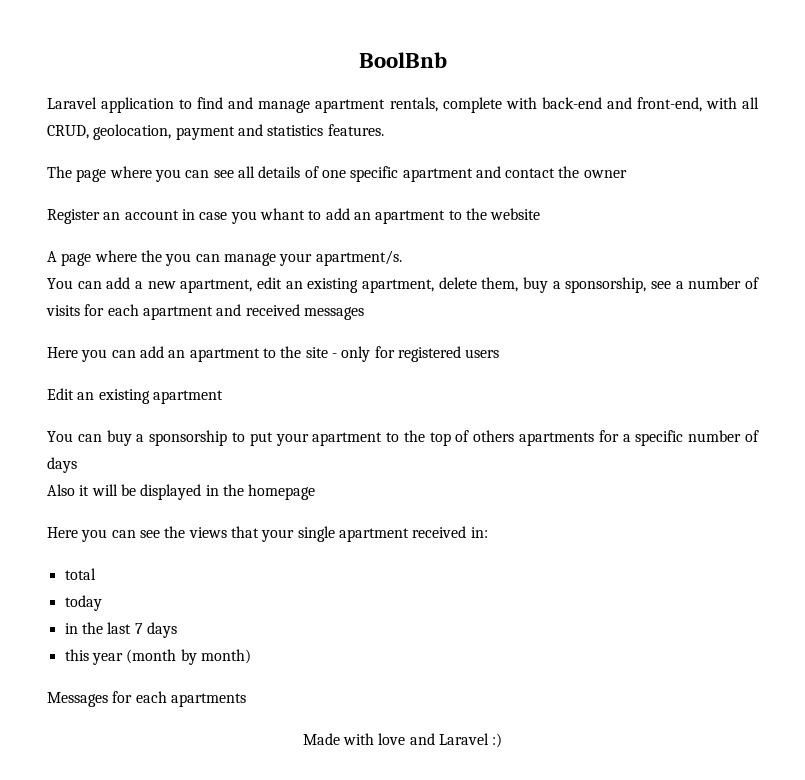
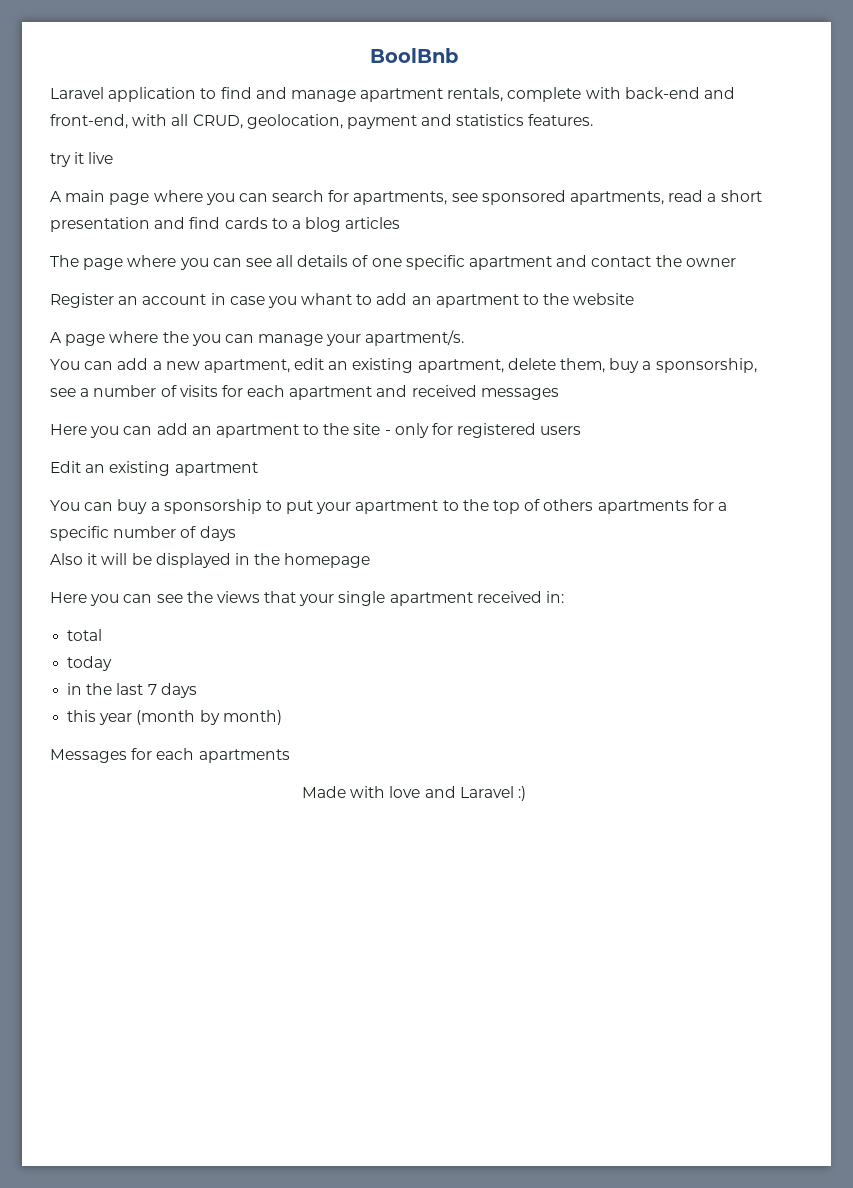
+ try it live
+ A main page where you can search for apartments, see sponsored apartments, read a short presentation and find cards to a blog articles

